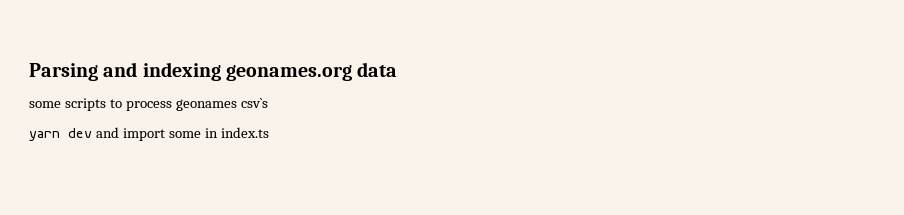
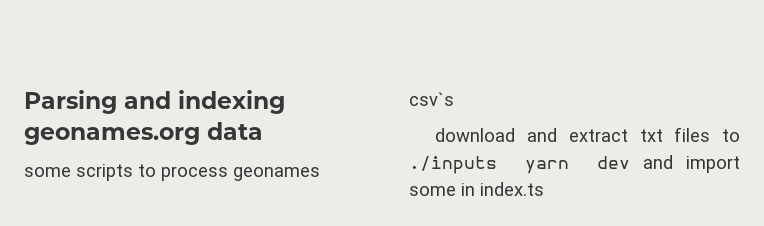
- yarn dev and import some in index.ts
+ download and extract txt files to ./inputs yarn dev and import some in index.ts

